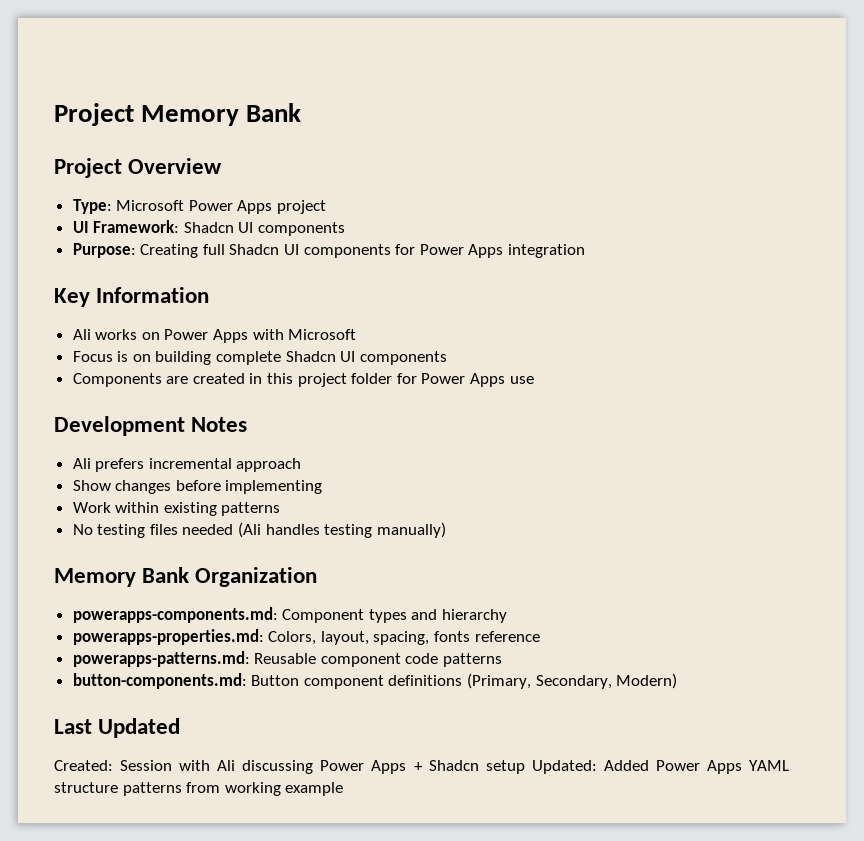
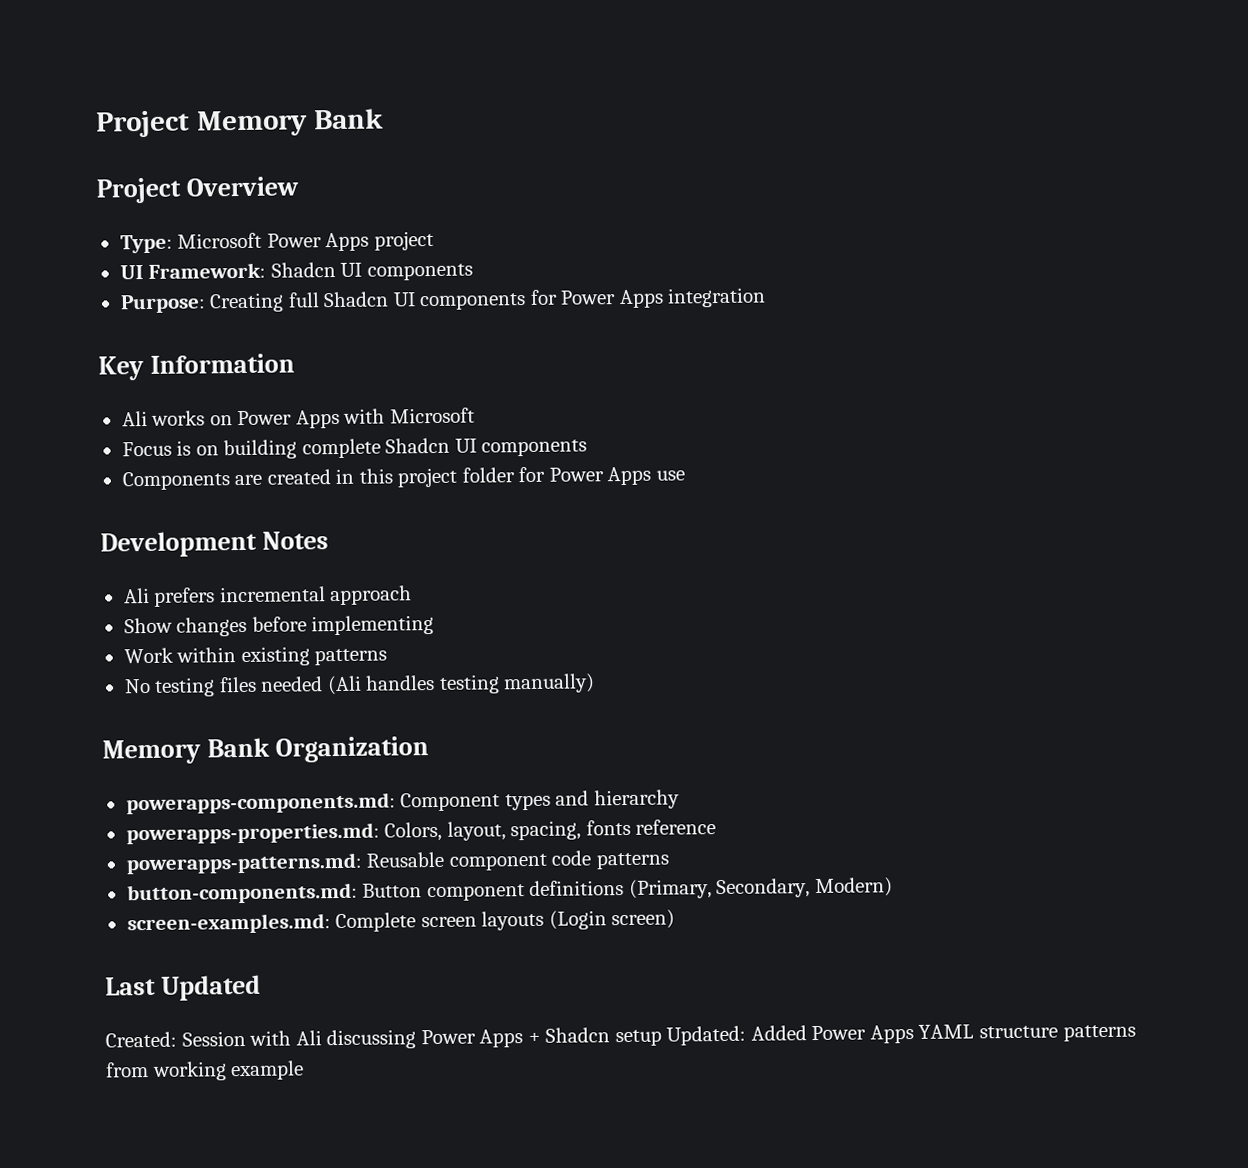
+ screen-examples.md: Complete screen layouts (Login screen)

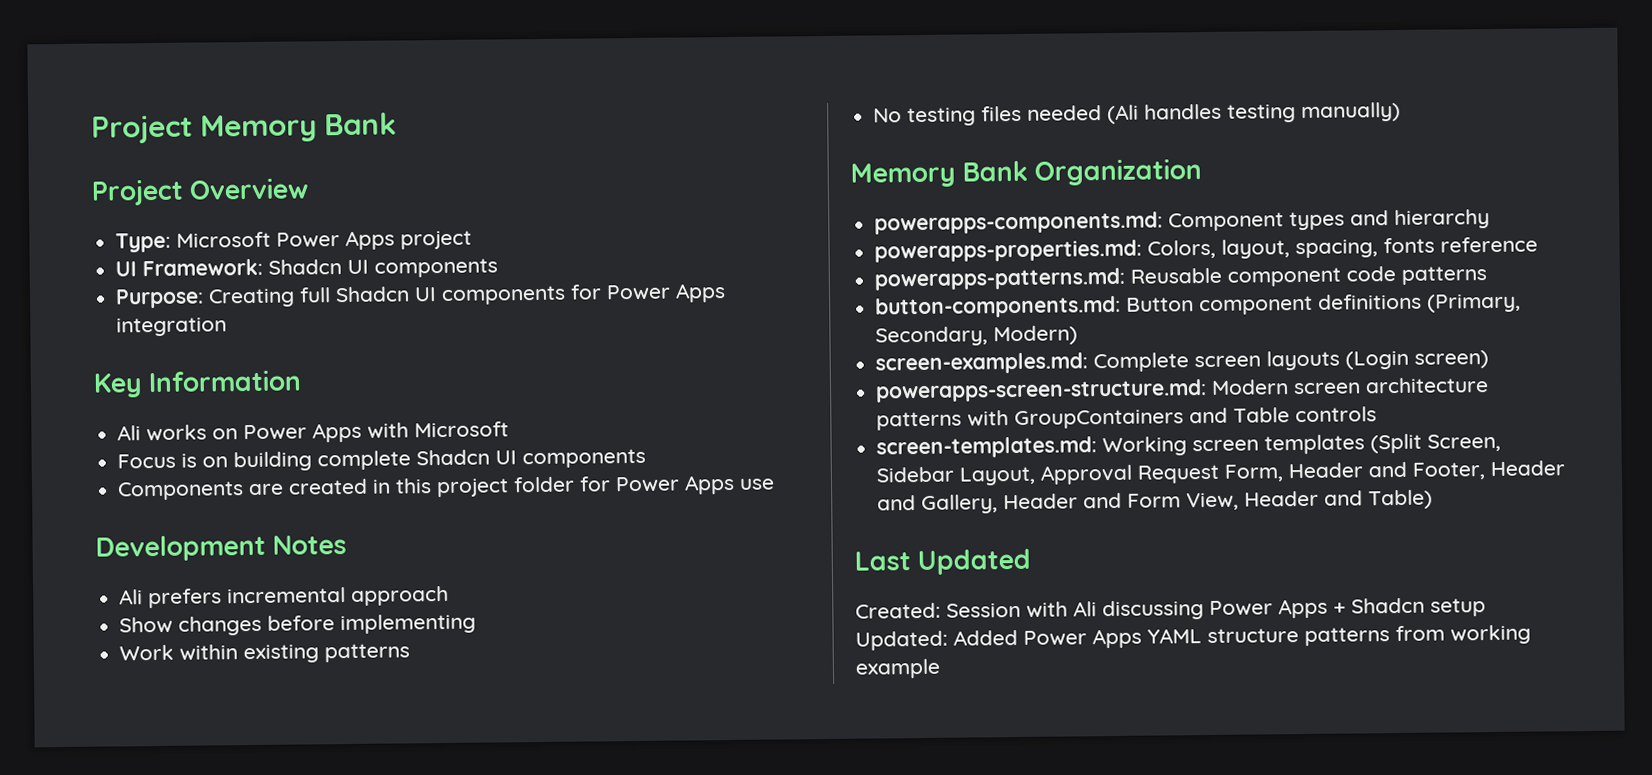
+ powerapps-screen-structure.md: Modern screen architecture patterns with GroupContainers and Table controls
+ screen-templates.md: Working screen templates (Split Screen, Sidebar Layout, Approval Request Form, Header and Footer, Header and Gallery, Header and Form View, Header and Table)

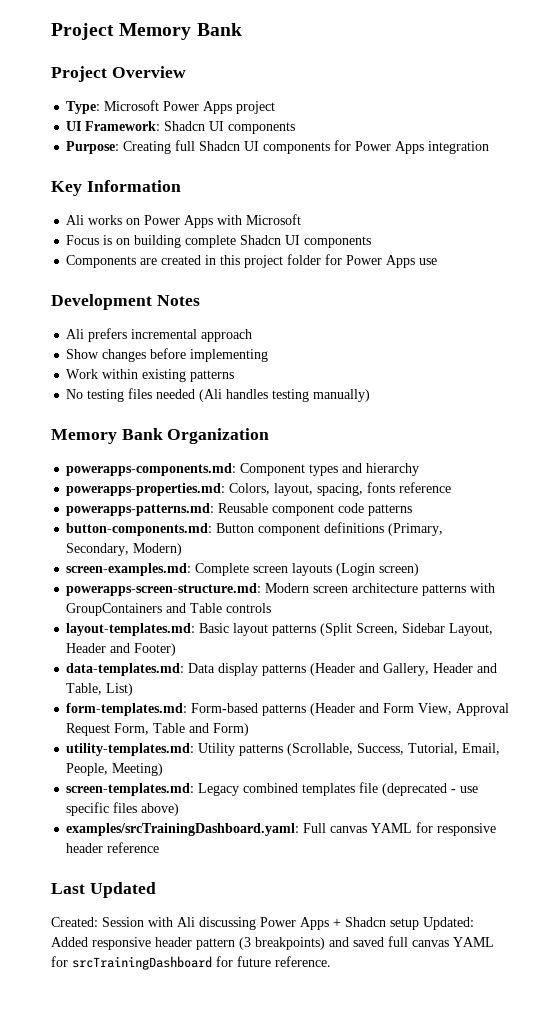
- screen-templates.md: Working screen templates (Split Screen, Sidebar Layout, Approval Request Form, Header and Footer, Header and Gallery, Header and Form View, Header and Table)
+ layout-templates.md: Basic layout patterns (Split Screen, Sidebar Layout, Header and Footer)
+ data-templates.md: Data display patterns (Header and Gallery, Header and Table, List)
+ form-templates.md: Form-based patterns (Header and Form View, Approval Request Form, Table and Form)
+ utility-templates.md: Utility patterns (Scrollable, Success, Tutorial, Email, People, Meeting)
+ screen-templates.md: Legacy combined templates file (deprecated - use specific files above)
+ examples/srcTrainingDashboard.yaml: Full canvas YAML for responsive header reference
- Created: Session with Ali discussing Power Apps + Shadcn setup Updated: Added Power Apps YAML structure patterns from working example
+ Created: Session with Ali discussing Power Apps + Shadcn setup Updated: Added responsive header pattern (3 breakpoints) and saved full canvas YAML for srcTrainingDashboard for future reference.

